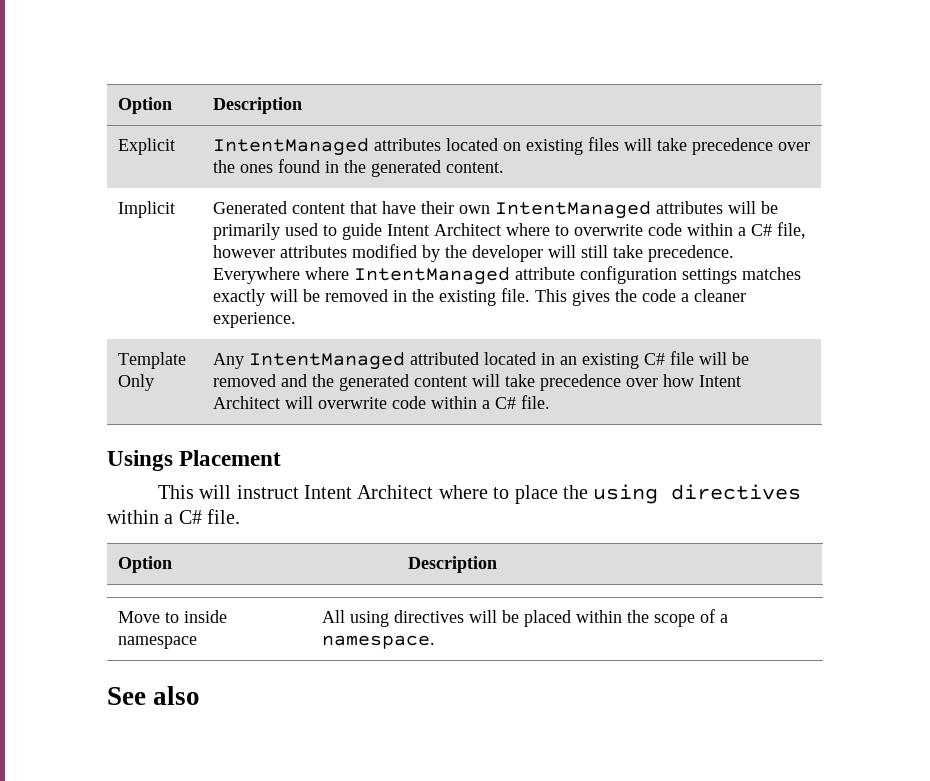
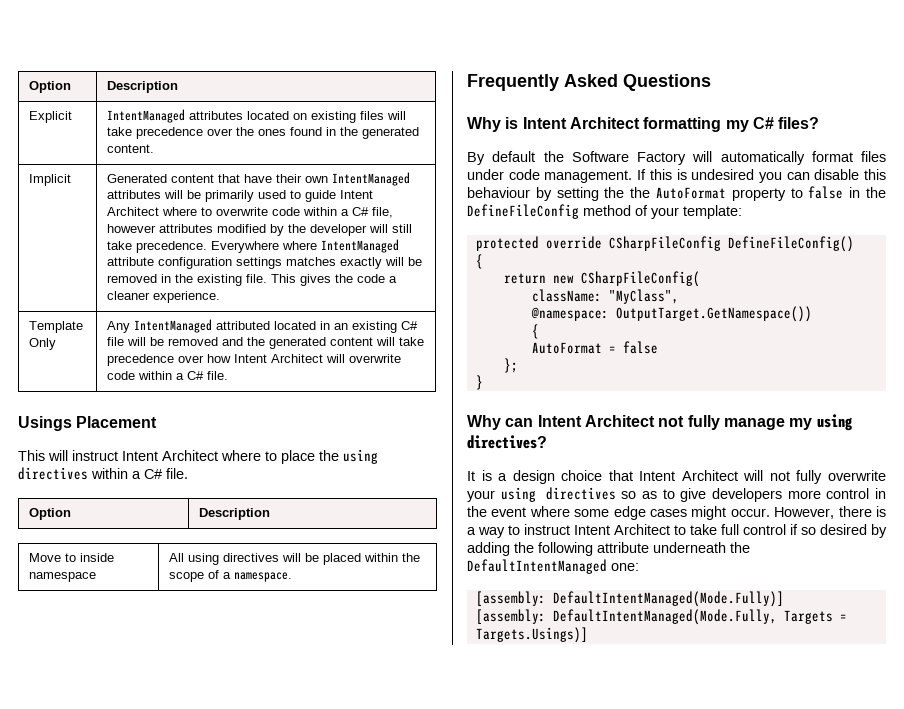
- See also
+ Frequently Asked Questions
+ Why is Intent Architect formatting my C# files?
+ By default the Software Factory will automatically format files under code management. If this is undesired you can disable this behaviour by setting the the AutoFormat property to false in the DefineFileConfig method of your template:
+ protected override CSharpFileConfig DefineFileConfig()
+ {
+ return new CSharpFileConfig(
+ className: "MyClass",
+ @namespace: OutputTarget.GetNamespace())
+ {
+ AutoFormat = false
+ };
+ }
+ Why can Intent Architect not fully manage my using directives?
+ It is a design choice that Intent Architect will not fully overwrite your using directives so as to give developers more control in the event where some edge cases might occur. However, there is a way to instruct Intent Architect to take full control if so desired by adding the following attribute underneath the DefaultIntentManaged one:
+ [assembly: DefaultIntentManaged(Mode.Fully)]
+ [assembly: DefaultIntentManaged(Mode.Fully, Targets = Targets.Usings)]

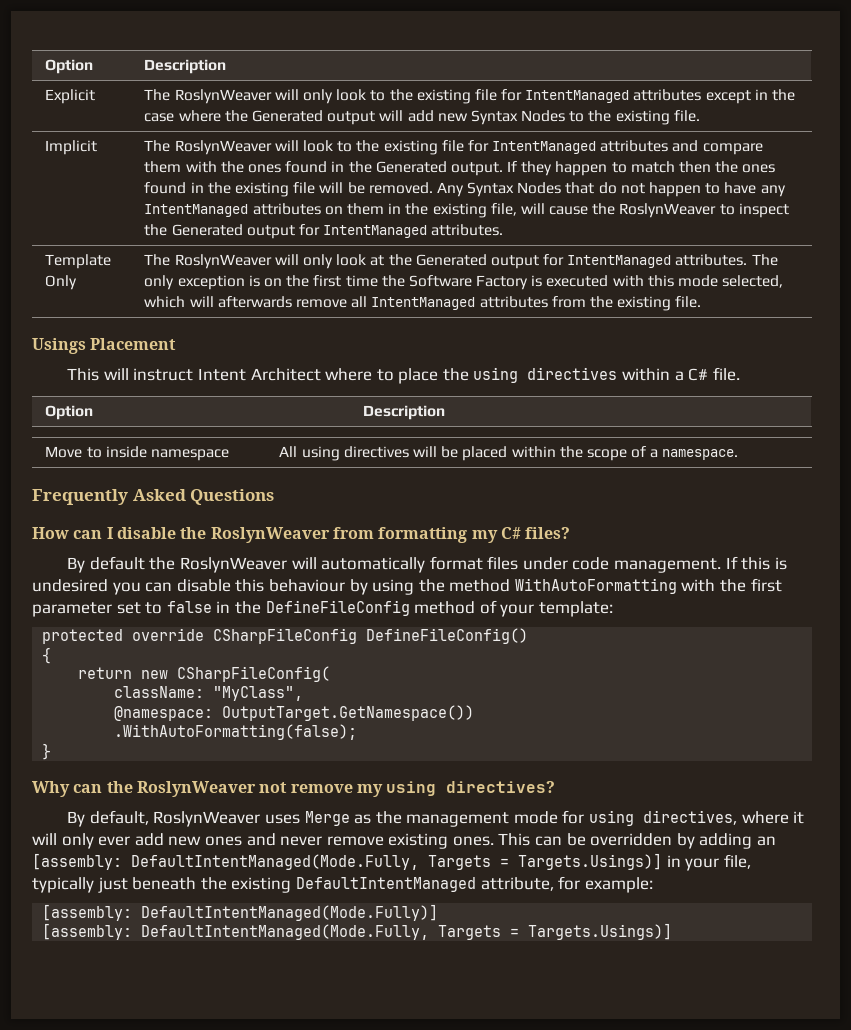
- Explicit | IntentManaged attributes located on existing files will take precedence over the ones found in the generated content.
- Implicit | Generated content that have their own IntentManaged attributes will be primarily used to guide Intent Architect where to overwrite code within a C# file, however attributes modified by the developer will still take precedence. Everywhere where IntentManaged attribute configuration settings matches exactly will be removed in the existing file. This gives the code a cleaner experience.
- Template Only | Any IntentManaged attributed located in an existing C# file will be removed and the generated content will take precedence over how Intent Architect will overwrite code within a C# file.
+ Explicit | The RoslynWeaver will only look to the existing file for IntentManaged attributes except in the case where the Generated output will add new Syntax Nodes to the existing file.
+ Implicit | The RoslynWeaver will look to the existing file for IntentManaged attributes and compare them with the ones found in the Generated output. If they happen to match then the ones found in the existing file will be removed. Any Syntax Nodes that do not happen to have any IntentManaged attributes on them in the existing file, will cause the RoslynWeaver to inspect the Generated output for IntentManaged attributes.
+ Template Only | The RoslynWeaver will only look at the Generated output for IntentManaged attributes. The only exception is on the first time the Software Factory is executed with this mode selected, which will afterwards remove all IntentManaged attributes from the existing file.
- Why is Intent Architect formatting my C# files?
+ How can I disable the RoslynWeaver from formatting my C# files?
- By default the Software Factory will automatically format files under code management.
+ By default the RoslynWeaver will automatically format files under code management.
- If this is undesired you can disable this behaviour by setting the the AutoFormat property to false in the DefineFileConfig method of your template:
+ If this is undesired you can disable this behaviour by using the method WithAutoFormatting with the first parameter set to false in the DefineFileConfig method of your template:
  @namespace: OutputTarget.GetNamespace())
- {
- AutoFormat = false
- };
+ .WithAutoFormatting(false);
  }
- Why can Intent Architect not fully manage my using directives?
- It is a design choice that Intent Architect will not fully overwrite your using directives so as to give developers more control in the event where some edge cases might occur. However, there is a way to instruct Intent Architect to take full control if so desired by adding the following attribute underneath the DefaultIntentManaged one:
+ Why can the RoslynWeaver not remove my using directives?
+ By default, RoslynWeaver uses Merge as the management mode for using directives, where it will only ever add new ones and never remove existing ones. This can be overridden by adding an [assembly: DefaultIntentManaged(Mode.Fully, Targets = Targets.Usings)] in your file, typically just beneath the existing DefaultIntentManaged attribute, for example:

